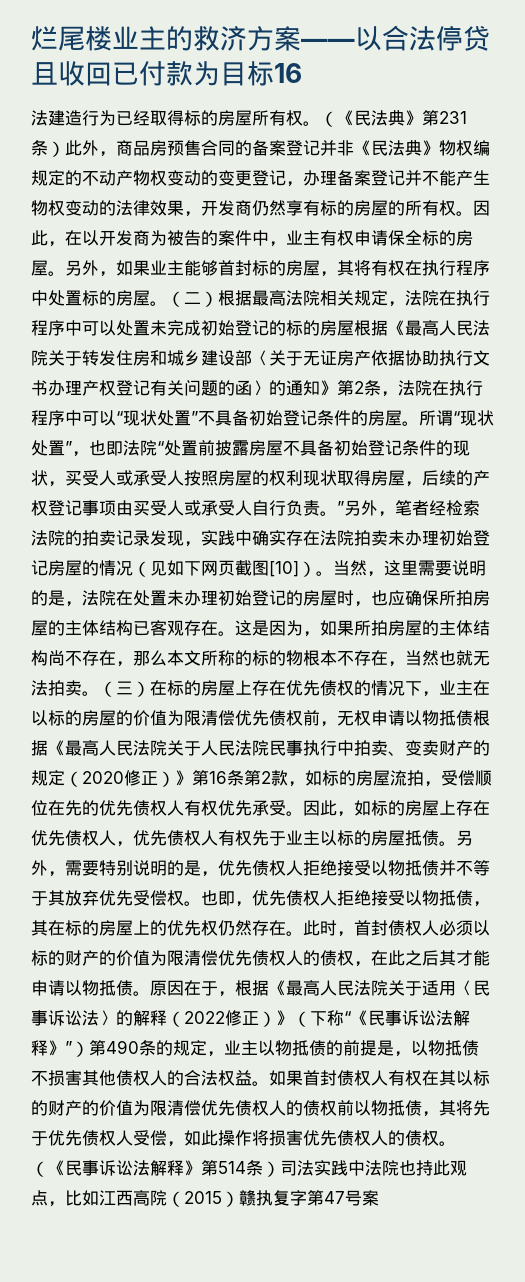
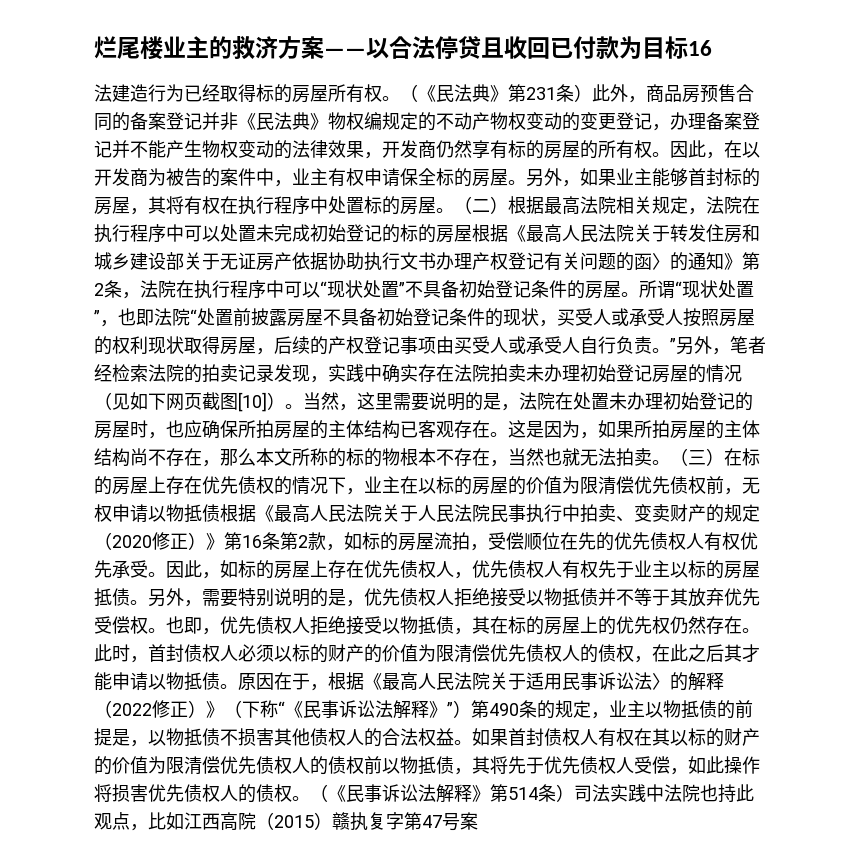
- （二）根据最高法院相关规定，法院在执行程序中可以处置未完成初始登记的标的房屋根据《最高人民法院关于转发住房和城乡建设部〈关于无证房产依据协助执行文书办理产权登记有关问题的函〉的通知》第2条，法院在执行程序中可以“现状处置”不具备初始登记条件的房屋。
+ （二）根据最高法院相关规定，法院在执行程序中可以处置未完成初始登记的标的房屋根据《最高人民法院关于转发住房和城乡建设部关于无证房产依据协助执行文书办理产权登记有关问题的函〉的通知》第2条，法院在执行程序中可以“现状处置”不具备初始登记条件的房屋。
- 原因在于，根据《最高人民法院关于适用〈民事诉讼法〉的解释（2022修正）》（下称“《民事诉讼法解释》”）第490条的规定，业主以物抵债的前提是，以物抵债不损害其他债权人的合法权益。
+ 原因在于，根据《最高人民法院关于适用民事诉讼法〉的解释（2022修正）》（下称“《民事诉讼法解释》”）第490条的规定，业主以物抵债的前提是，以物抵债不损害其他债权人的合法权益。

